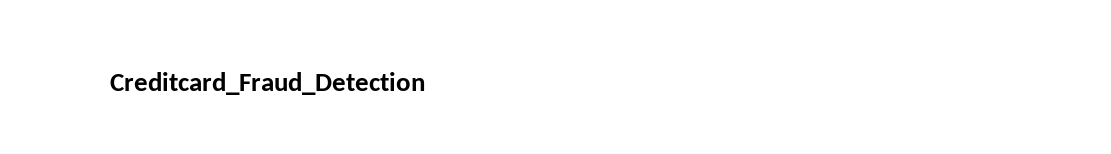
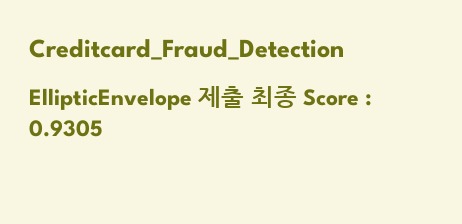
+ EllipticEnvelope 제출 최종 Score : 0.9305

